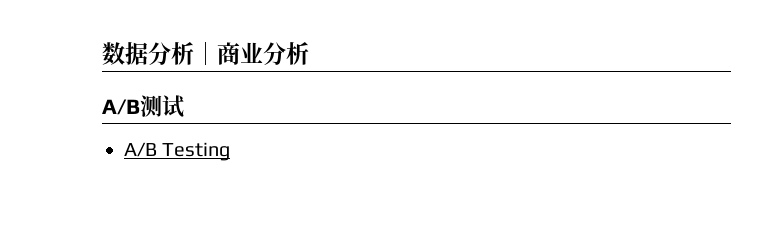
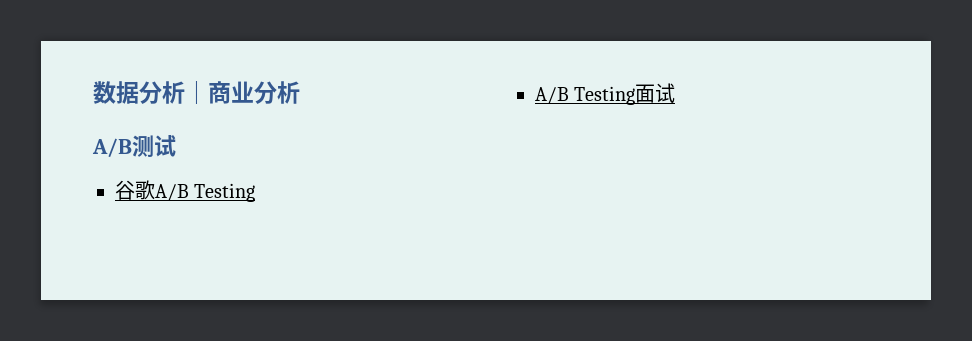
- A/B Testing
+ 谷歌A/B Testing
+ A/B Testing面试

